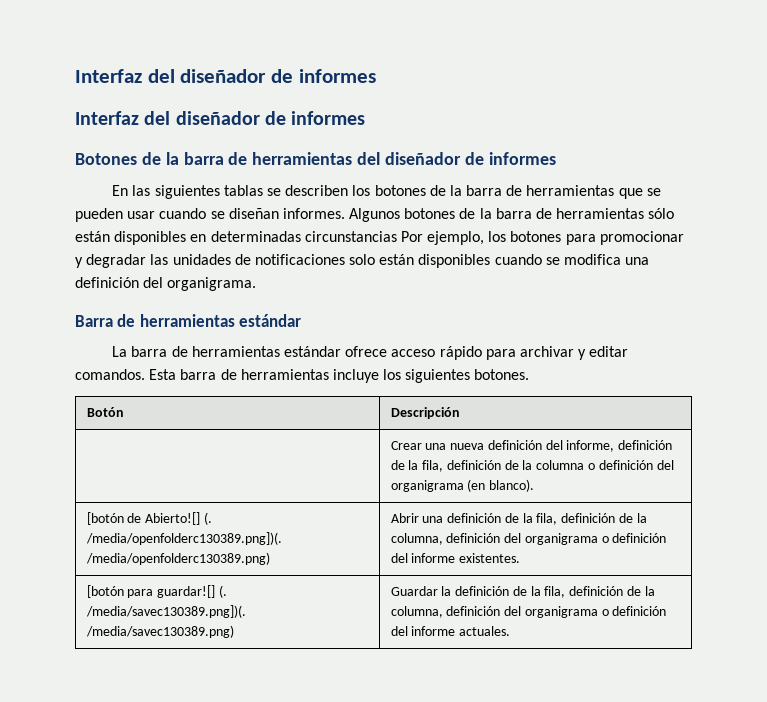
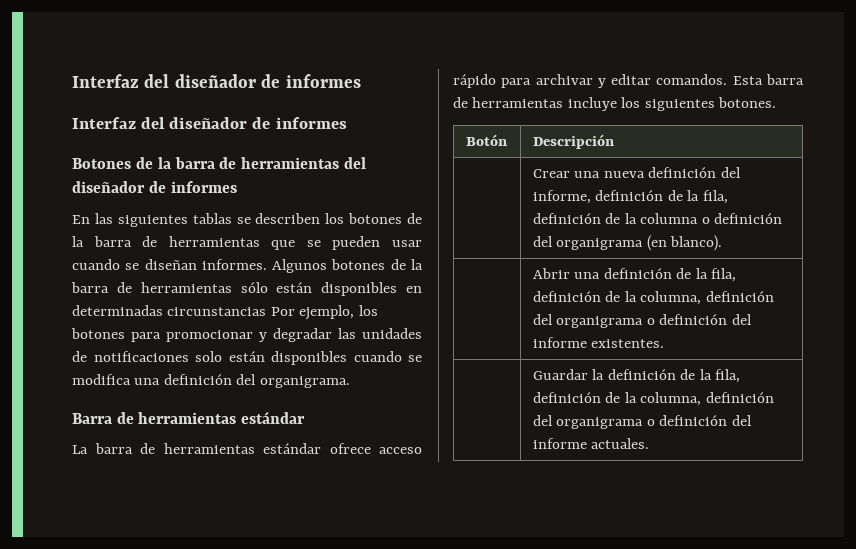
- [botón de Abierto![] (. /media/openfolderc130389.png])(. /media/openfolderc130389.png) | Abrir una definición de la fila, definición de la columna, definición del organigrama o definición del informe existentes.
+ | Abrir una definición de la fila, definición de la columna, definición del organigrama o definición del informe existentes.
- [botón para guardar![] (. /media/savec130389.png])(. /media/savec130389.png) | Guardar la definición de la fila, definición de la columna, definición del organigrama o definición del informe actuales.
+ | Guardar la definición de la fila, definición de la columna, definición del organigrama o definición del informe actuales.

